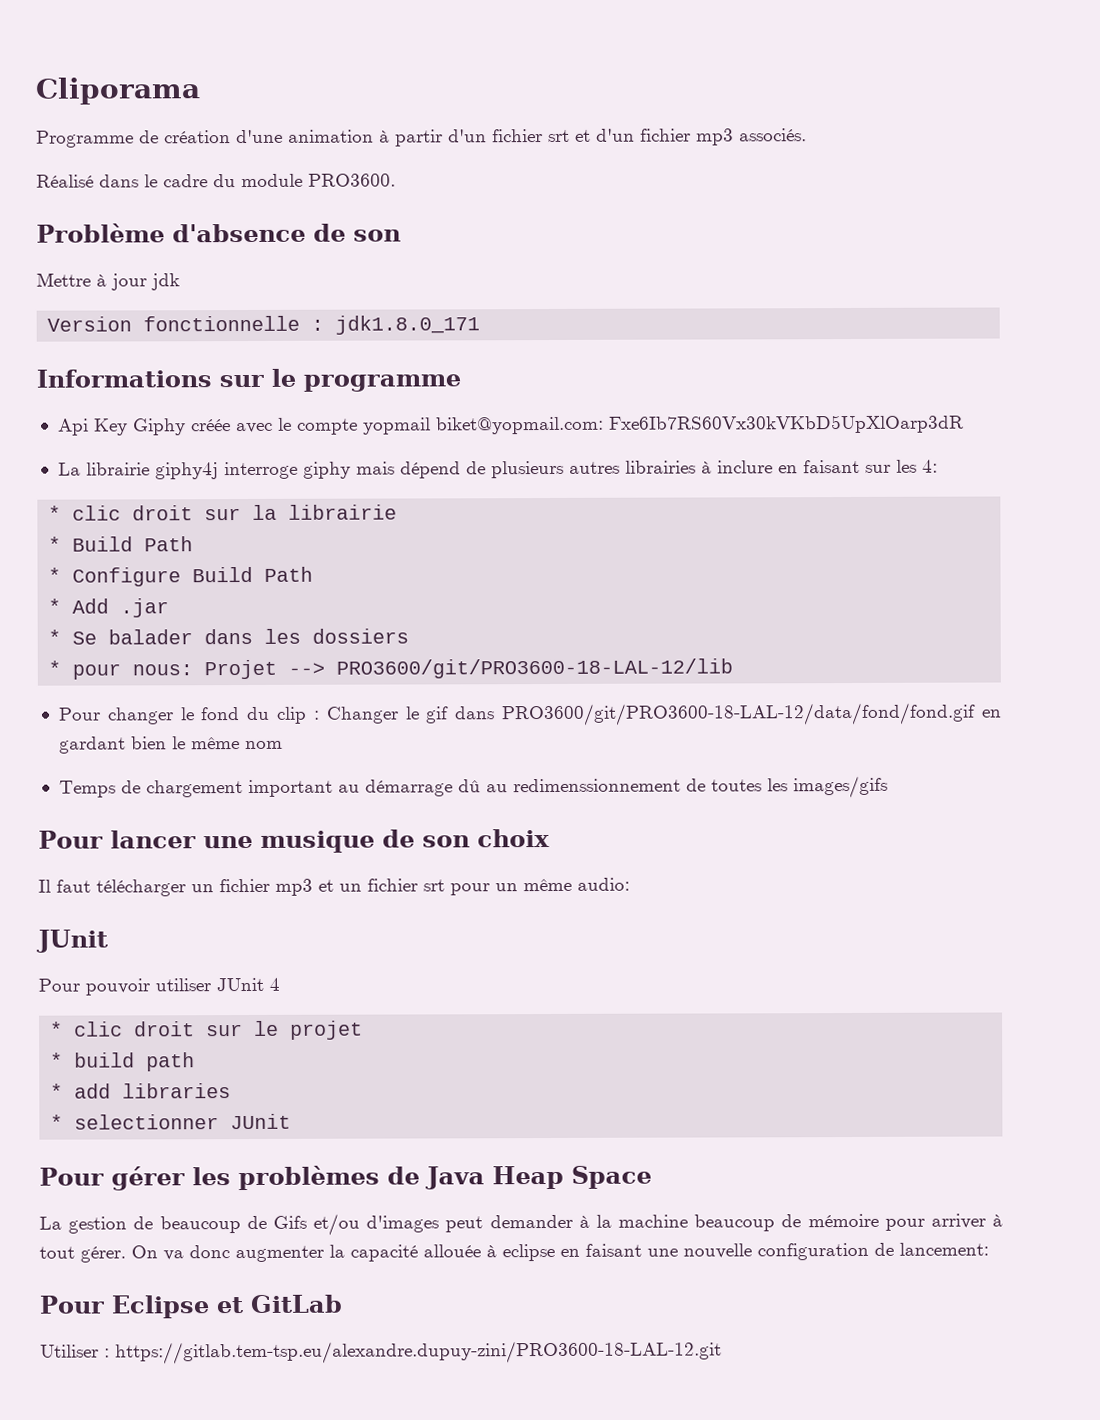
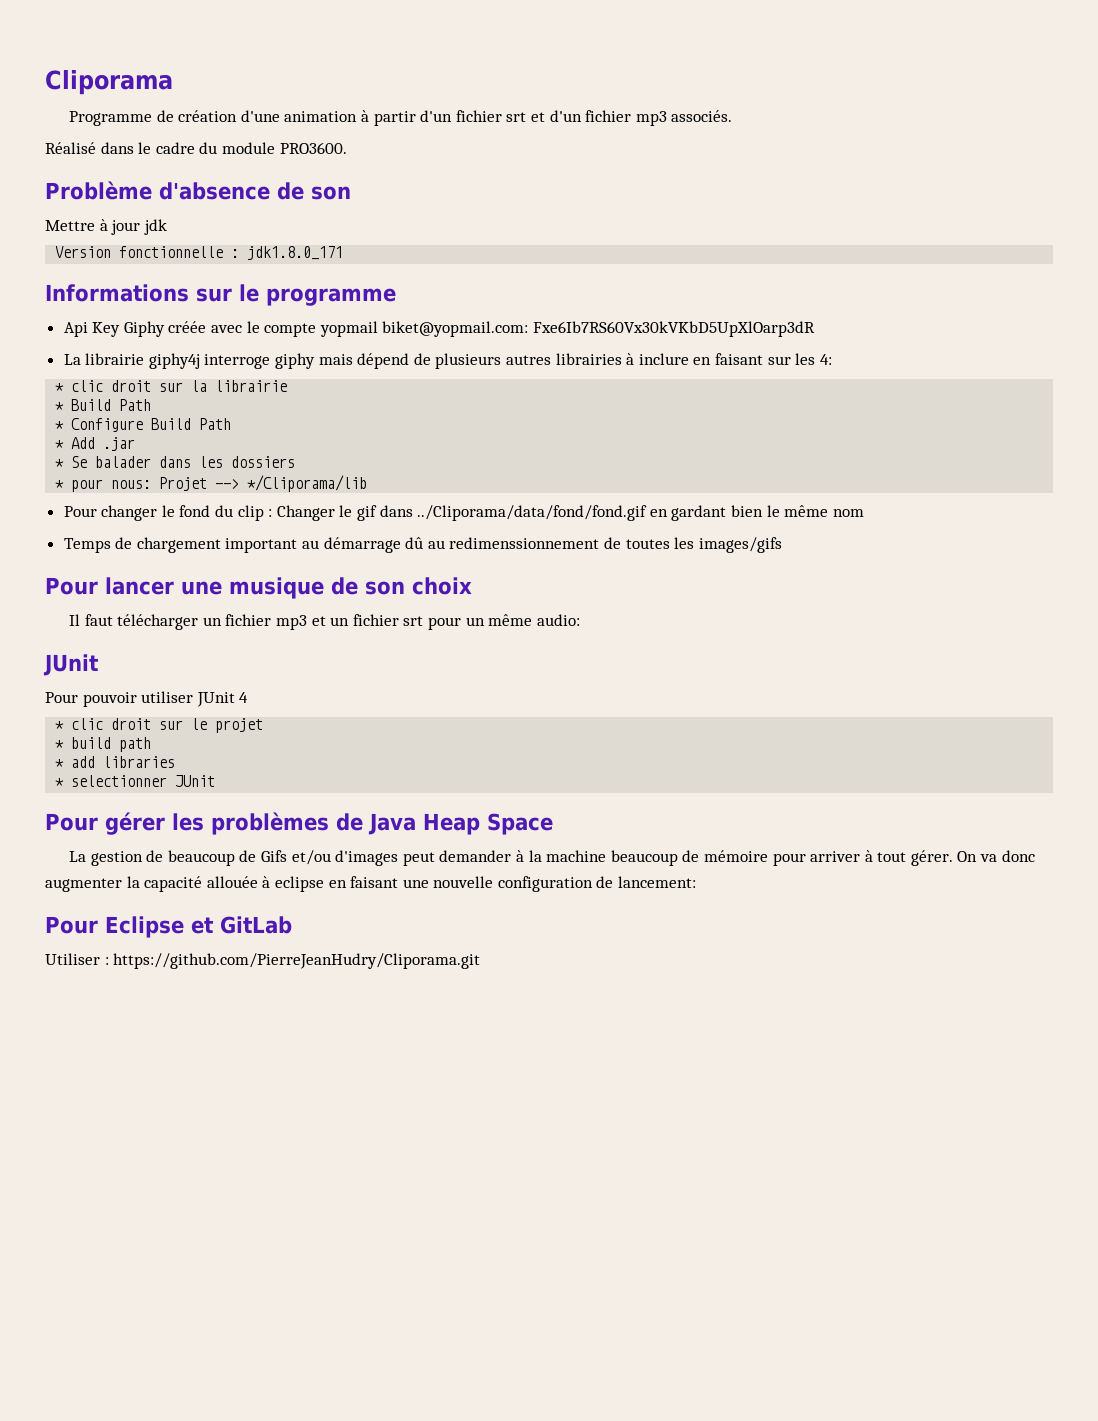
- * pour nous: Projet --> PRO3600/git/PRO3600-18-LAL-12/lib
+ * pour nous: Projet --> */Cliporama/lib
- Pour changer le fond du clip : Changer le gif dans PRO3600/git/PRO3600-18-LAL-12/data/fond/fond.gif en gardant bien le même nom
+ Pour changer le fond du clip : Changer le gif dans ../Cliporama/data/fond/fond.gif en gardant bien le même nom
- Utiliser : https://gitlab.tem-tsp.eu/alexandre.dupuy-zini/PRO3600-18-LAL-12.git
+ Utiliser : https://github.com/PierreJeanHudry/Cliporama.git

